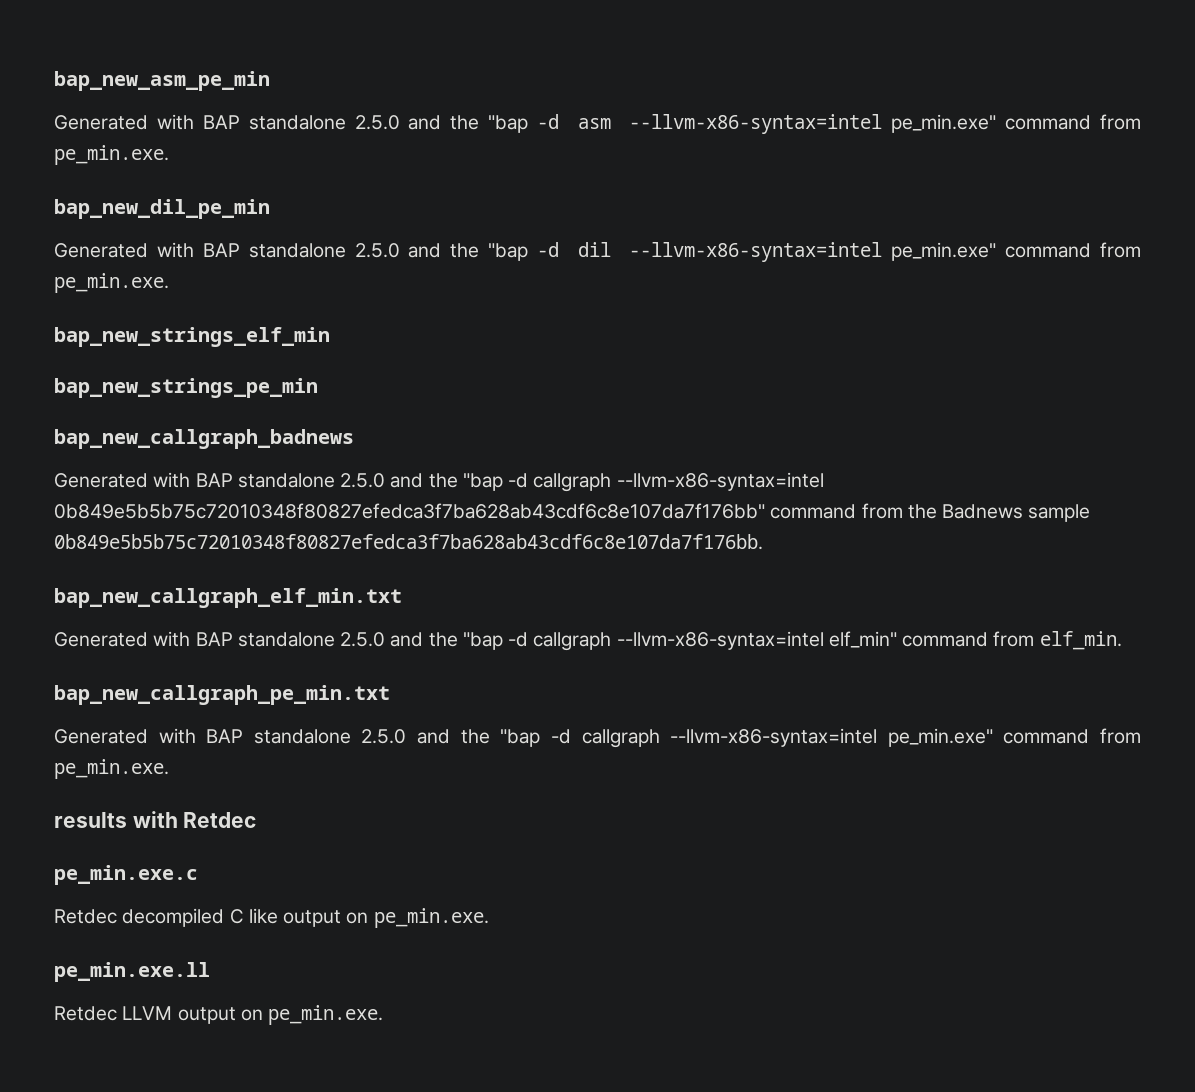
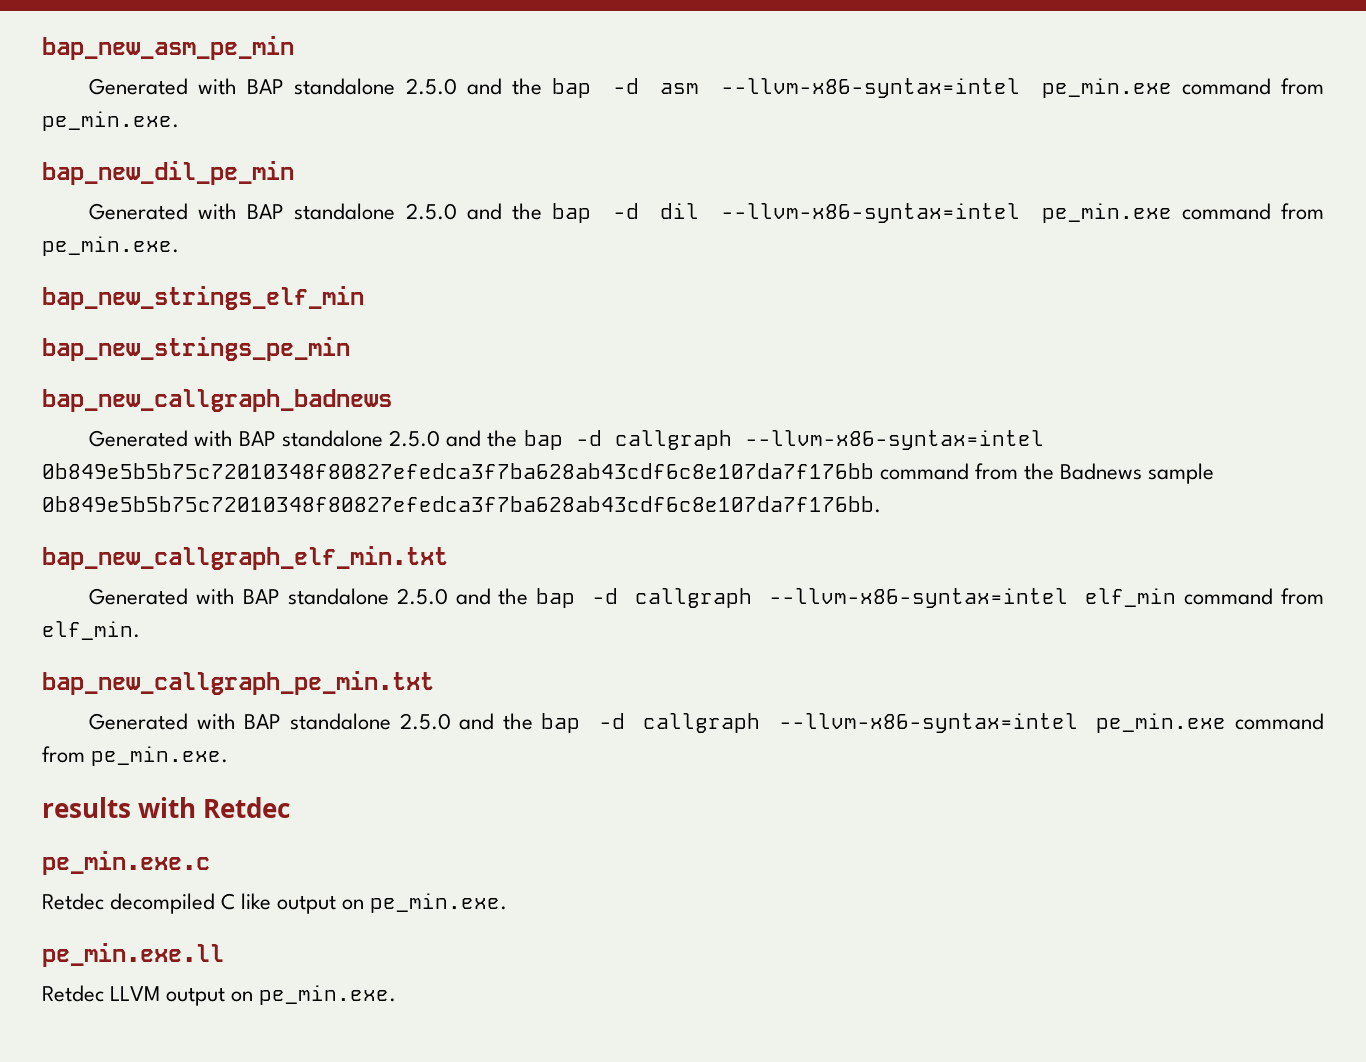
- Generated with BAP standalone 2.5.0 and the "bap -d asm --llvm-x86-syntax=intel pe_min.exe" command from pe_min.exe.
+ Generated with BAP standalone 2.5.0 and the bap -d asm --llvm-x86-syntax=intel pe_min.exe command from pe_min.exe.
- Generated with BAP standalone 2.5.0 and the "bap -d dil --llvm-x86-syntax=intel pe_min.exe" command from pe_min.exe.
+ Generated with BAP standalone 2.5.0 and the bap -d dil --llvm-x86-syntax=intel pe_min.exe command from pe_min.exe.
- Generated with BAP standalone 2.5.0 and the "bap -d callgraph --llvm-x86-syntax=intel 0b849e5b5b75c72010348f80827efedca3f7ba628ab43cdf6c8e107da7f176bb" command from the Badnews sample 0b849e5b5b75c72010348f80827efedca3f7ba628ab43cdf6c8e107da7f176bb.
+ Generated with BAP standalone 2.5.0 and the bap -d callgraph --llvm-x86-syntax=intel 0b849e5b5b75c72010348f80827efedca3f7ba628ab43cdf6c8e107da7f176bb command from the Badnews sample 0b849e5b5b75c72010348f80827efedca3f7ba628ab43cdf6c8e107da7f176bb.
- Generated with BAP standalone 2.5.0 and the "bap -d callgraph --llvm-x86-syntax=intel elf_min" command from elf_min.
+ Generated with BAP standalone 2.5.0 and the bap -d callgraph --llvm-x86-syntax=intel elf_min command from elf_min.
- Generated with BAP standalone 2.5.0 and the "bap -d callgraph --llvm-x86-syntax=intel pe_min.exe" command from pe_min.exe.
+ Generated with BAP standalone 2.5.0 and the bap -d callgraph --llvm-x86-syntax=intel pe_min.exe command from pe_min.exe.

